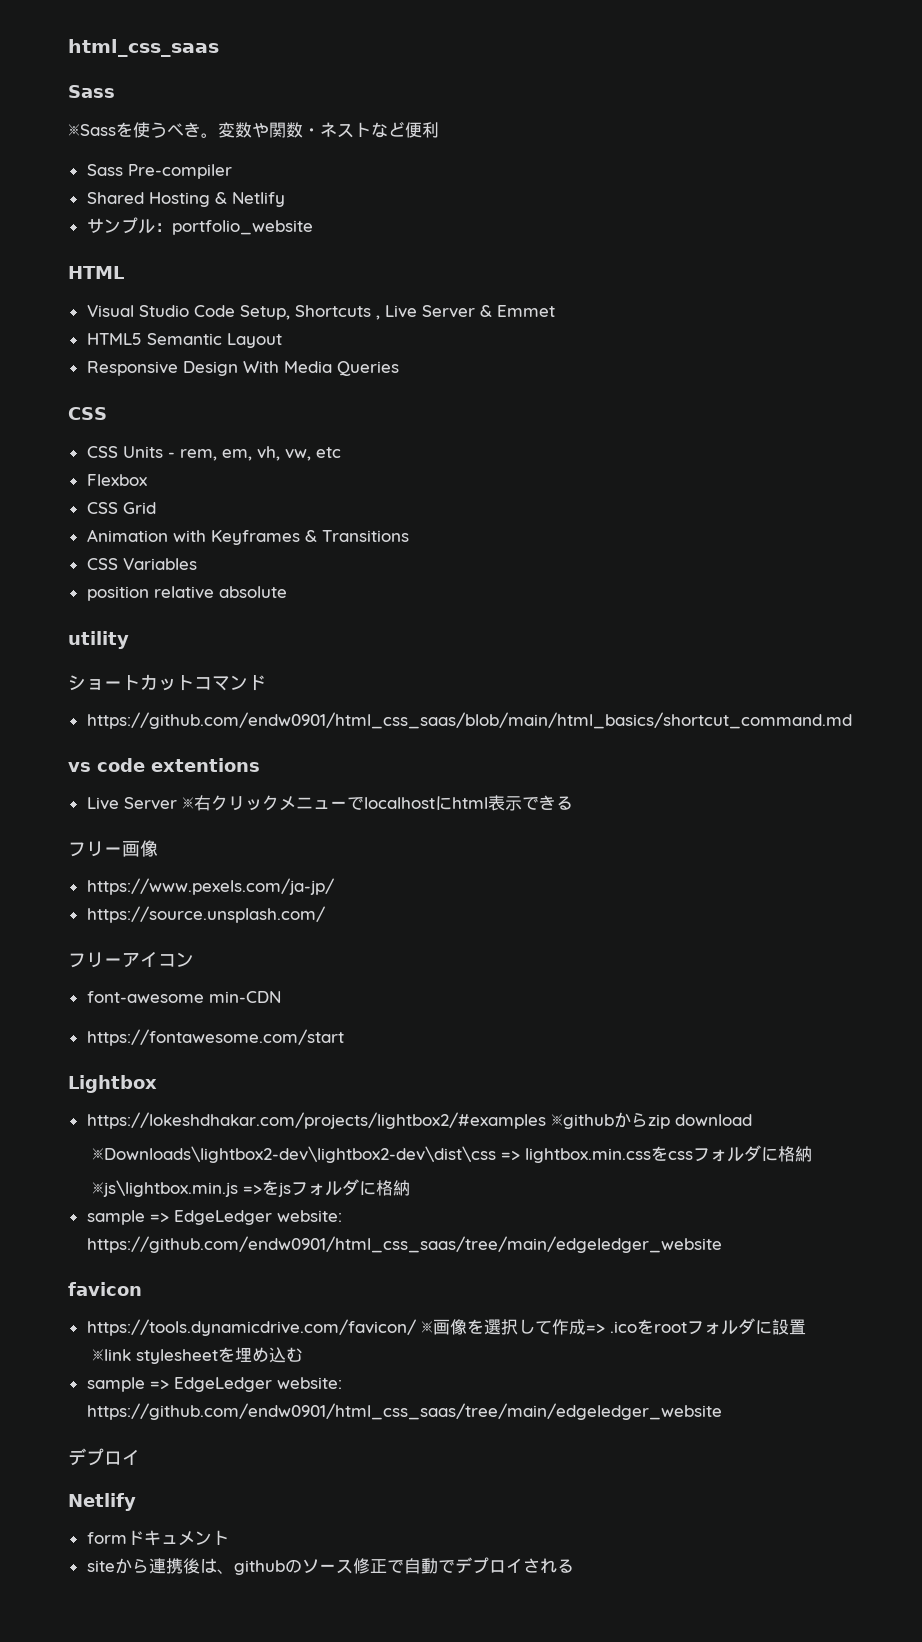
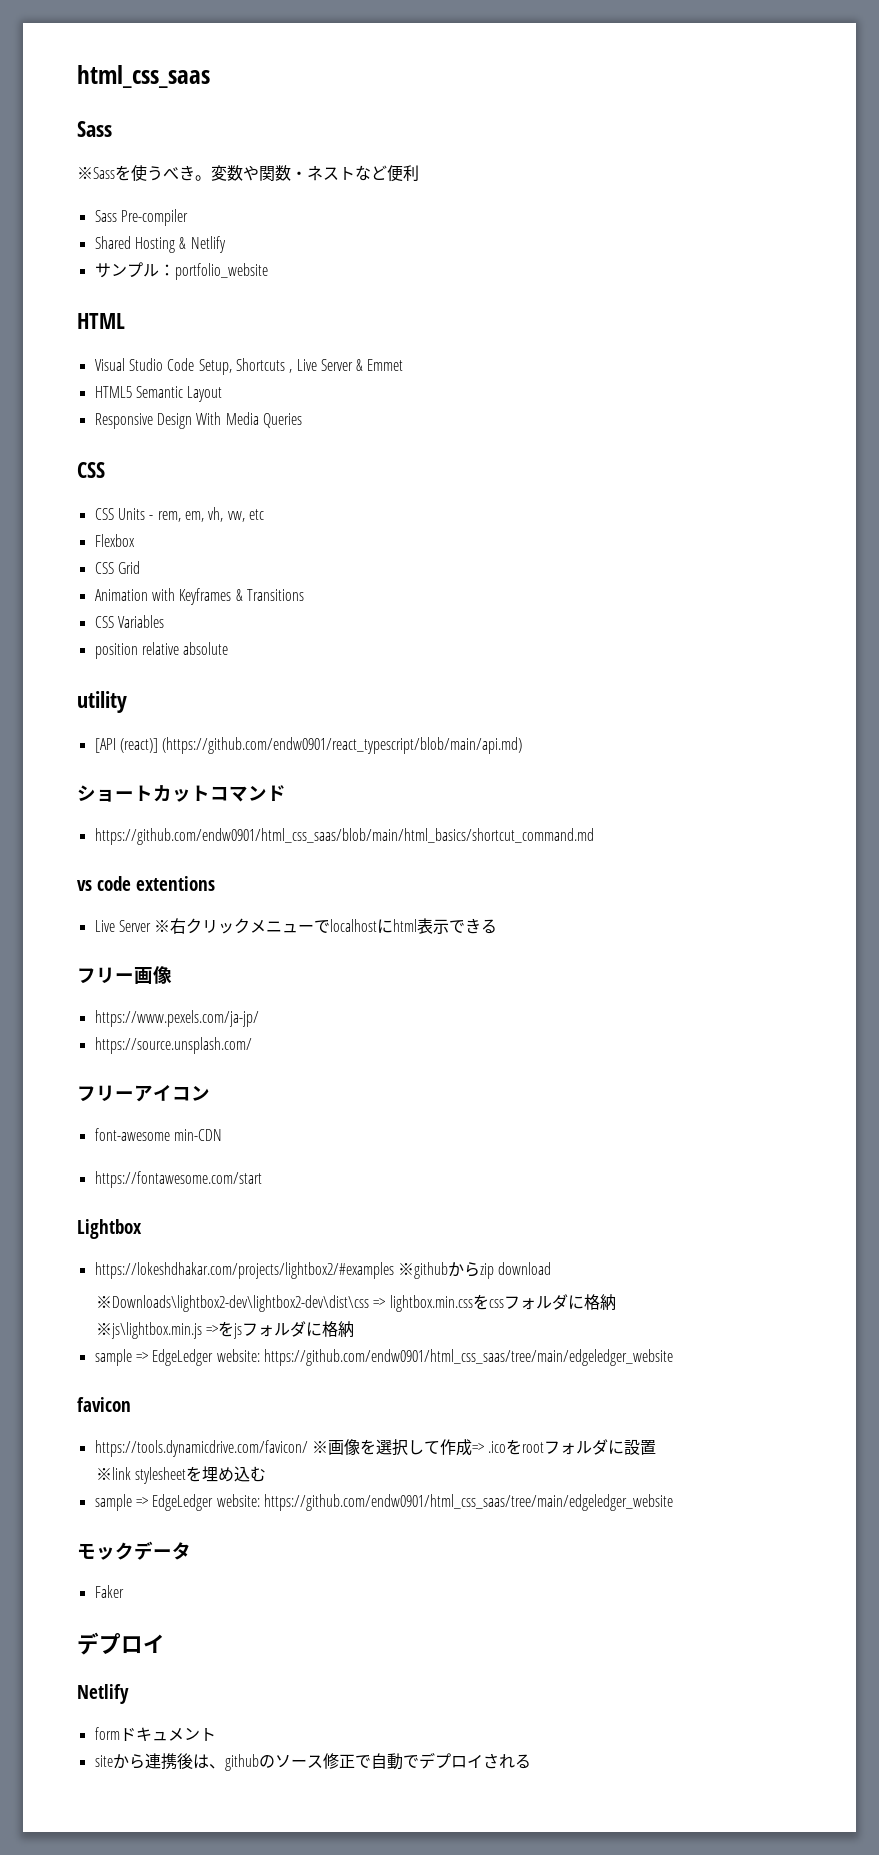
+ [API (react)] (https://github.com/endw0901/react_typescript/blob/main/api.md)
+ モックデータ
+ Faker

